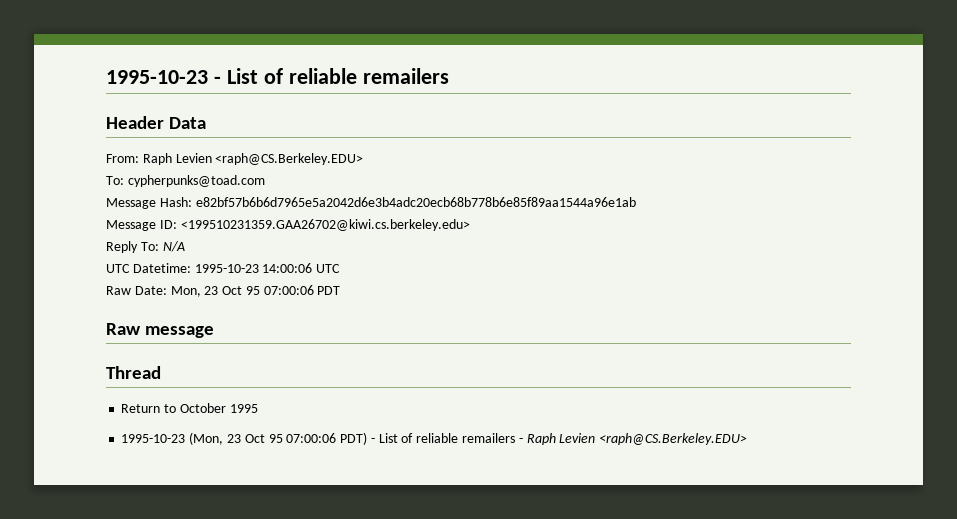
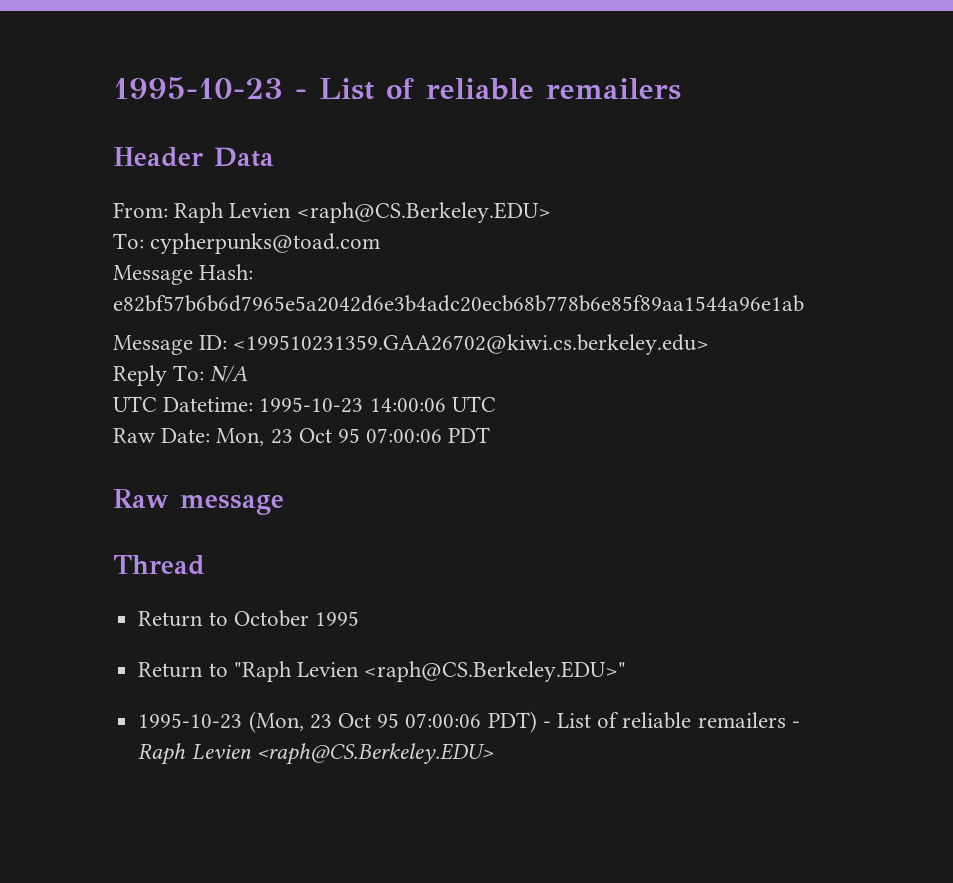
+ Return to "Raph Levien <raph@CS.Berkeley.EDU>"

